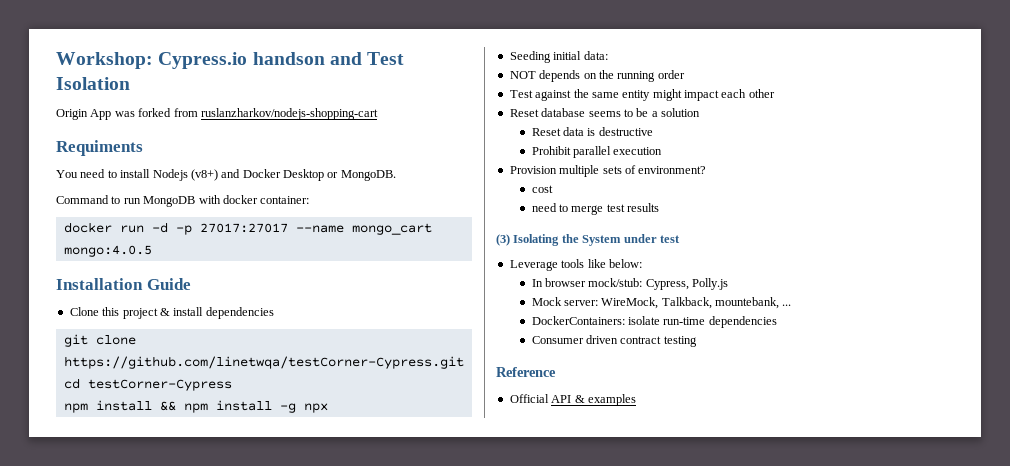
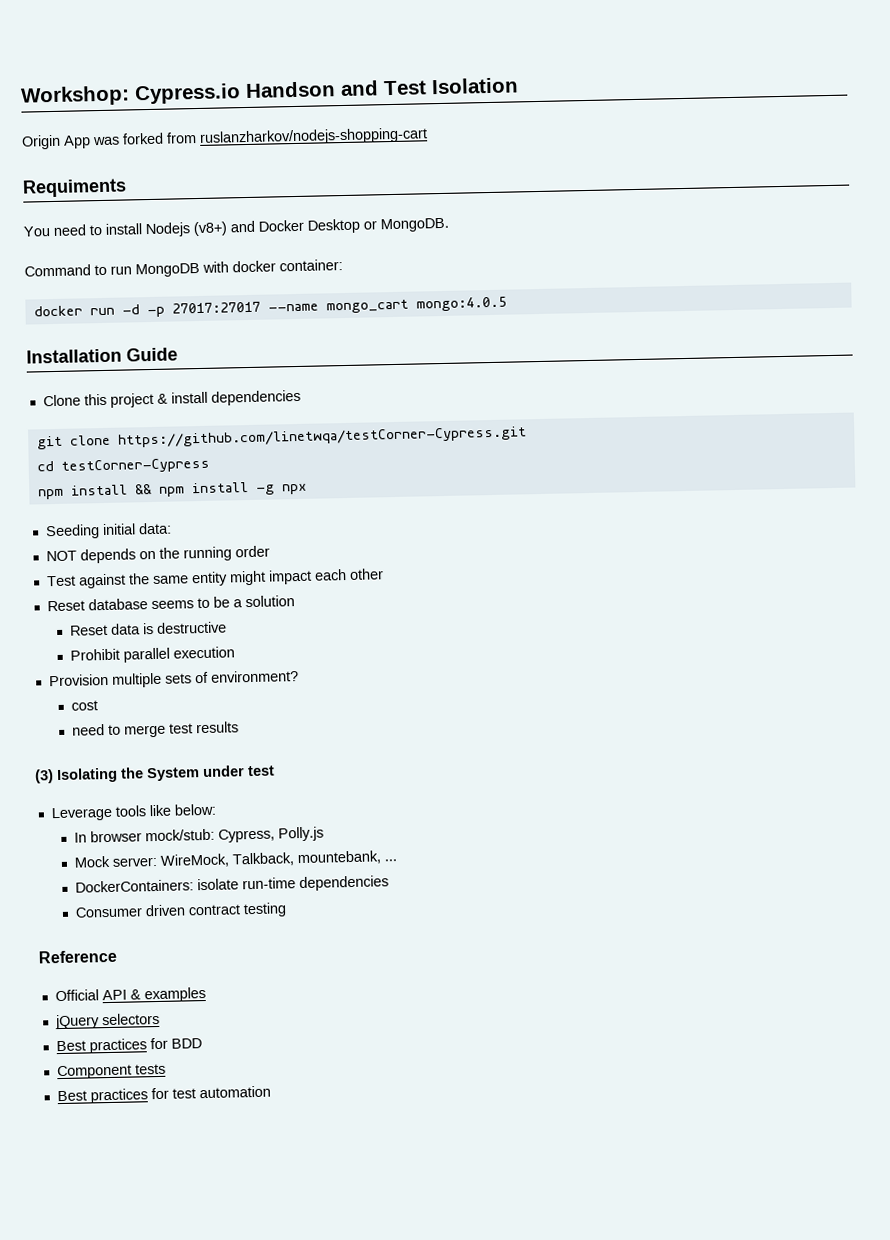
- Workshop: Cypress.io handson and Test Isolation
+ Workshop: Cypress.io Handson and Test Isolation
+ jQuery selectors
+ Best practices for BDD
+ Component tests
+ Best practices for test automation

